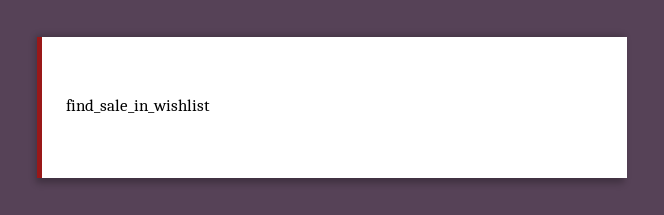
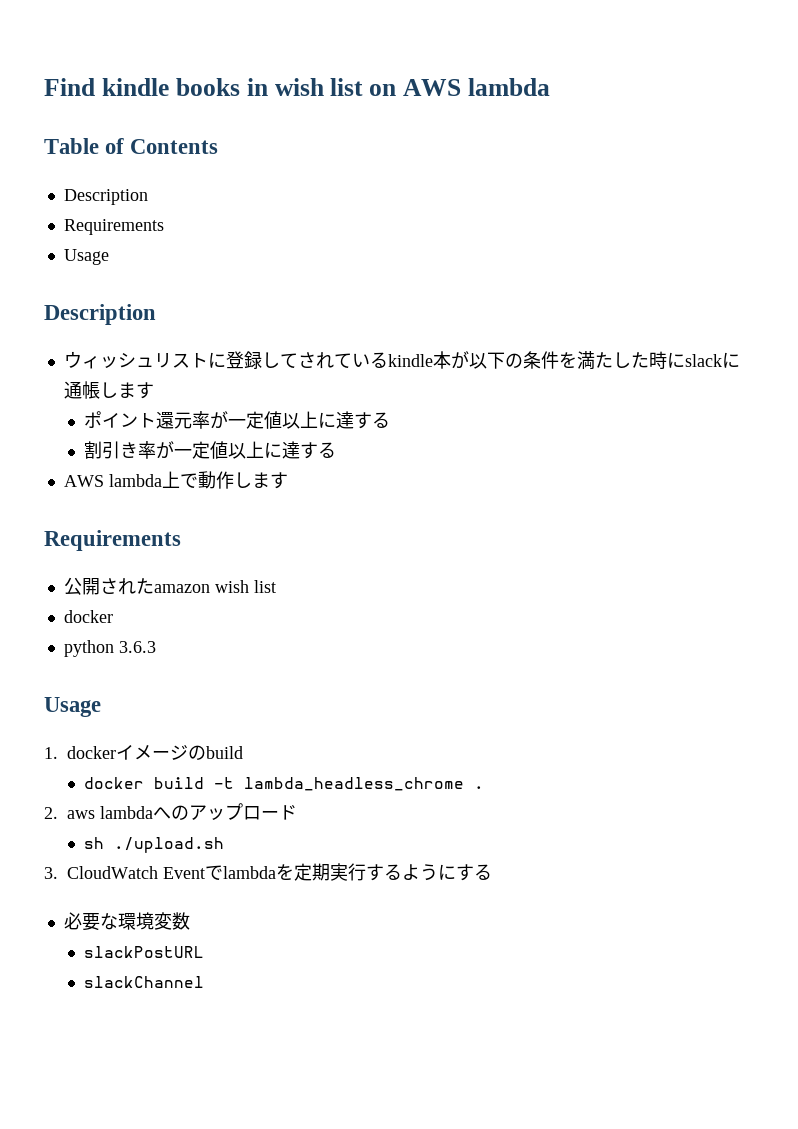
- find_sale_in_wishlist
+ Find kindle books in wish list on AWS lambda
+ Table of Contents
+ Description
+ Requirements
+ Usage
+ Description
+ ウィッシュリストに登録してされているkindle本が以下の条件を満たした時にslackに通帳します
+ ポイント還元率が一定値以上に達する
+ 割引き率が一定値以上に達する
+ AWS lambda上で動作します
+ Requirements
+ 公開されたamazon wish list
+ docker
+ python 3.6.3
+ Usage
+ 1. dockerイメージのbuild
+ docker build -t lambda_headless_chrome .
+ 2. aws lambdaへのアップロード
+ sh ./upload.sh
+ 3. CloudWatch Eventでlambdaを定期実行するようにする
+ 必要な環境変数
+ slackPostURL
+ slackChannel

